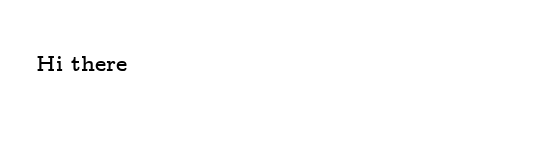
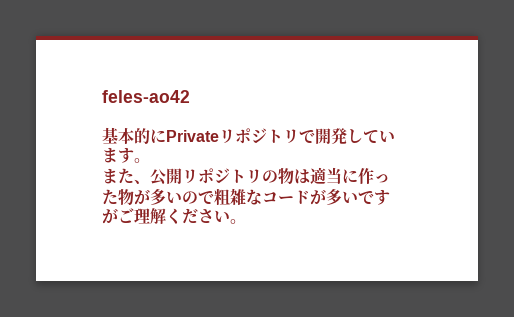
- Hi there
+ feles-ao42
+ 基本的にPrivateリポジトリで開発しています。
+ また、公開リポジトリの物は適当に作った物が多いので粗雑なコードが多いですがご理解ください。

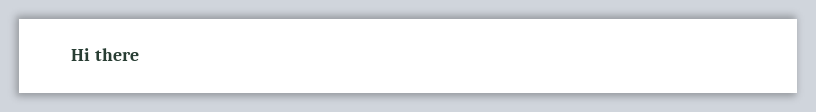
- feles-ao42
- 基本的にPrivateリポジトリで開発しています。
- また、公開リポジトリの物は適当に作った物が多いので粗雑なコードが多いですがご理解ください。
+ Hi there

